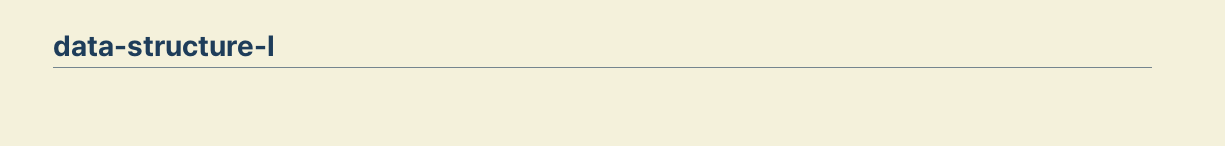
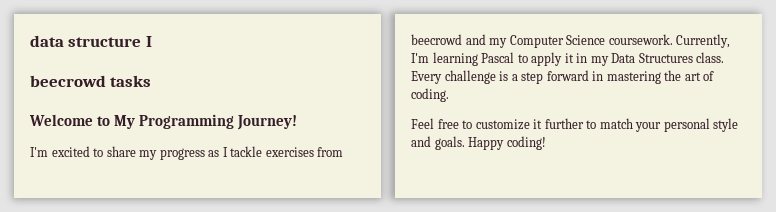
- data-structure-I
+ data structure I
+ beecrowd tasks
+ Welcome to My Programming Journey!
+ I'm excited to share my progress as I tackle exercises from beecrowd and my Computer Science coursework. Currently, I'm learning Pascal to apply it in my Data Structures class. Every challenge is a step forward in mastering the art of coding.
+ Feel free to customize it further to match your personal style and goals. Happy coding!

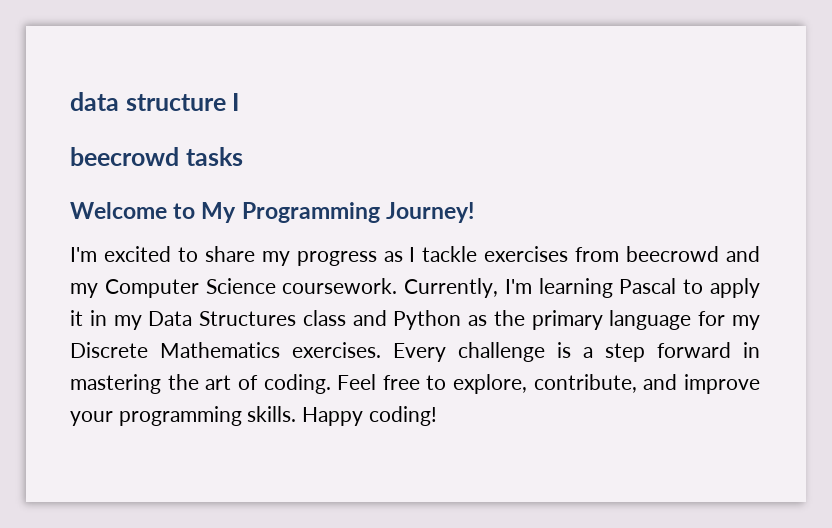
- Currently, I'm learning Pascal to apply it in my Data Structures class.
+ Currently, I'm learning Pascal to apply it in my Data Structures class and Python as the primary language for my Discrete Mathematics exercises.
- Every challenge is a step forward in mastering the art of coding.
- Feel free to customize it further to match your personal style and goals.
+ Every challenge is a step forward in mastering the art of coding. Feel free to explore, contribute, and improve your programming skills.

